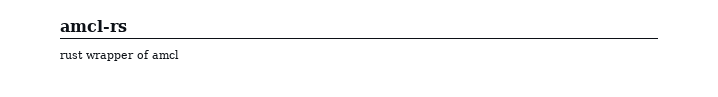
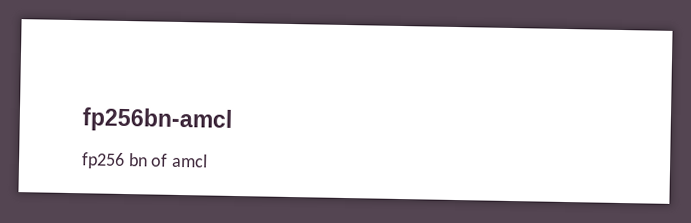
- amcl-rs
- rust wrapper of amcl
+ fp256bn-amcl
+ fp256 bn of amcl

